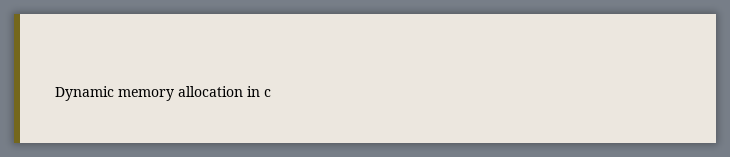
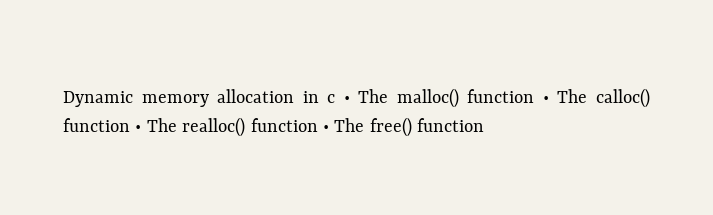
- Dynamic memory allocation in c
+ Dynamic memory allocation in c • The malloc() function • The calloc() function • The realloc() function • The free() function

